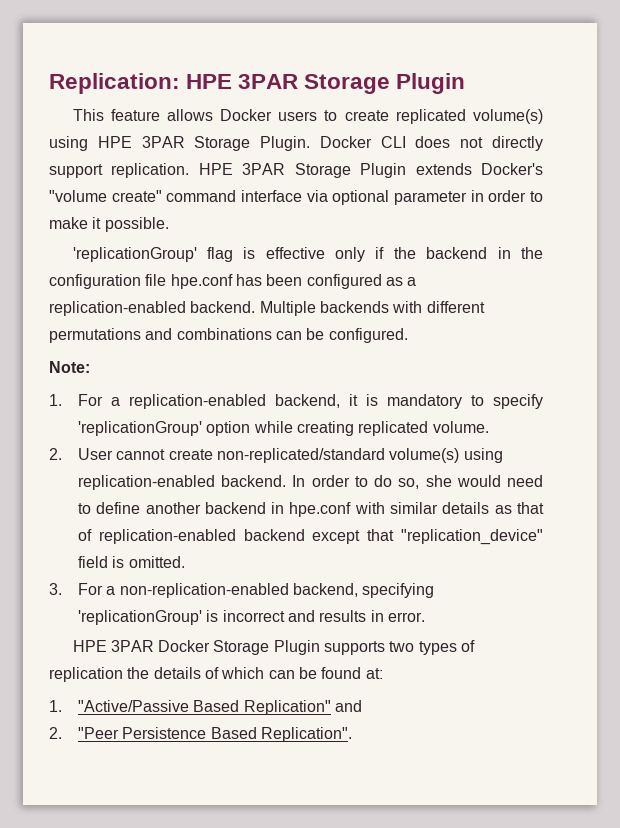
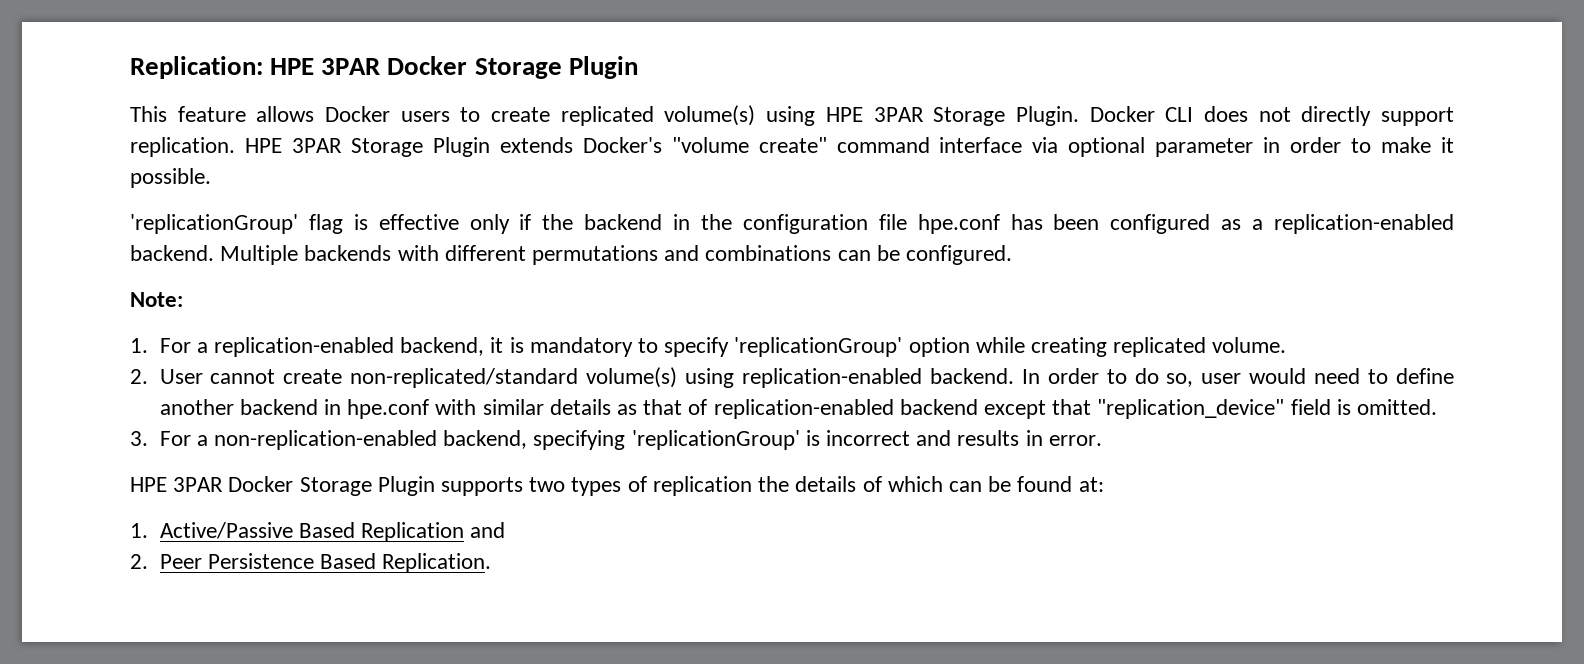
- Replication: HPE 3PAR Storage Plugin
+ Replication: HPE 3PAR Docker Storage Plugin
- In order to do so, she would need to define another backend in hpe.conf with similar details as that of replication-enabled backend except that "replication_device" field is omitted.
+ In order to do so, user would need to define another backend in hpe.conf with similar details as that of replication-enabled backend except that "replication_device" field is omitted.
- 1. "Active/Passive Based Replication" and
+ 1. Active/Passive Based Replication and
- 2. "Peer Persistence Based Replication".
+ 2. Peer Persistence Based Replication.

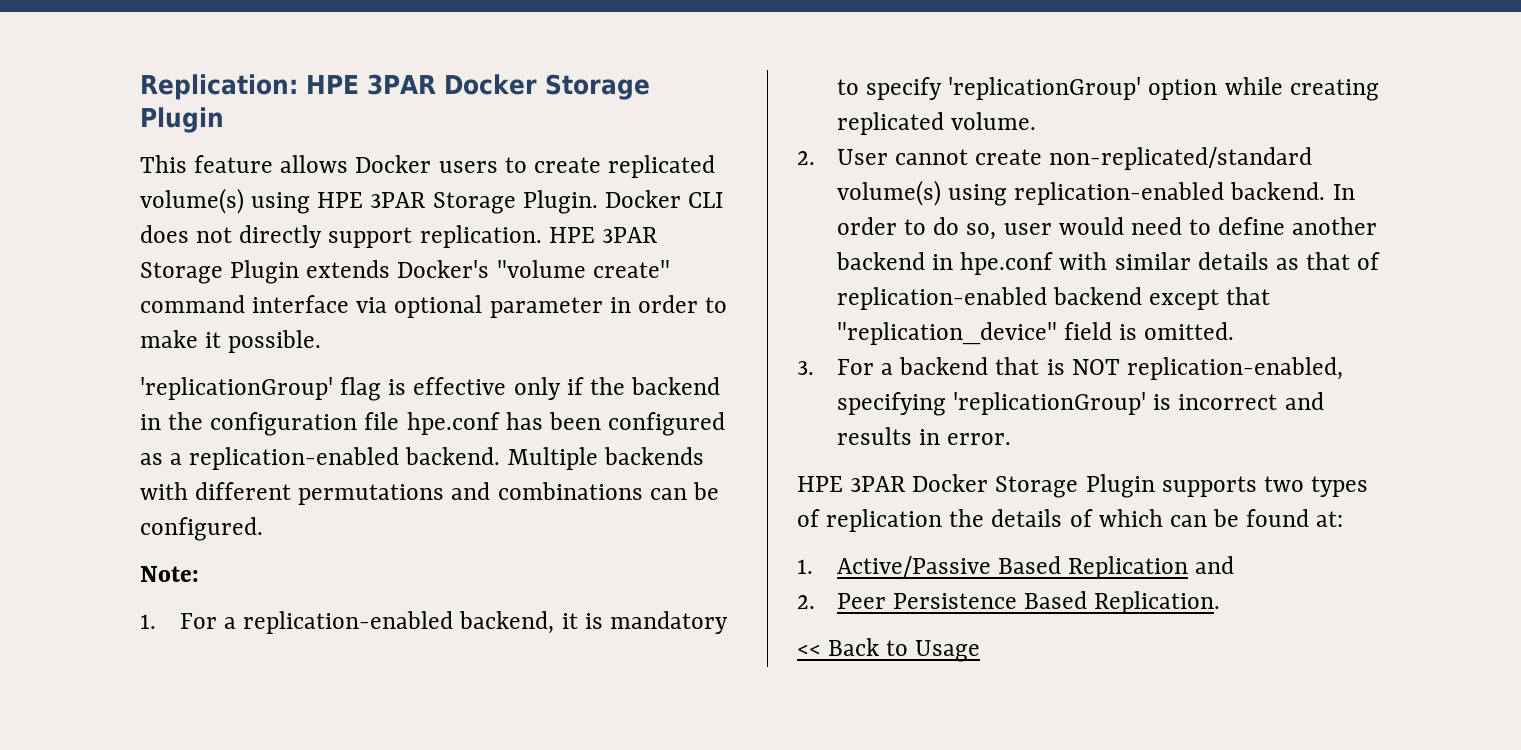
- 3. For a non-replication-enabled backend, specifying 'replicationGroup' is incorrect and results in error.
+ 3. For a backend that is NOT replication-enabled, specifying 'replicationGroup' is incorrect and results in error.
+ << Back to Usage

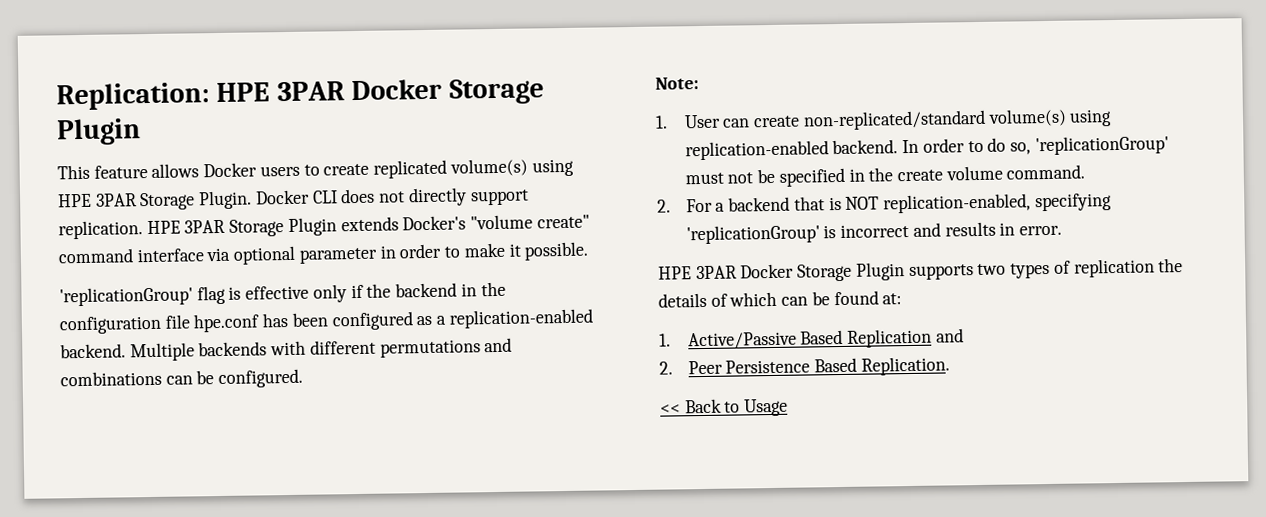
- 1. For a replication-enabled backend, it is mandatory to specify 'replicationGroup' option while creating replicated volume.
- 2. User cannot create non-replicated/standard volume(s) using replication-enabled backend.
+ 1. User can create non-replicated/standard volume(s) using replication-enabled backend.
- In order to do so, user would need to define another backend in hpe.conf with similar details as that of replication-enabled backend except that "replication_device" field is omitted.
- 3. For a backend that is NOT replication-enabled, specifying 'replicationGroup' is incorrect and results in error.
+ In order to do so, 'replicationGroup' must not be specified in the create volume command.
+ 2. For a backend that is NOT replication-enabled, specifying 'replicationGroup' is incorrect and results in error.

